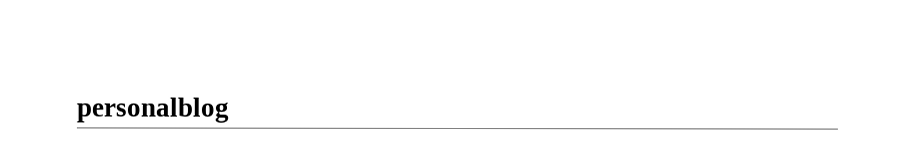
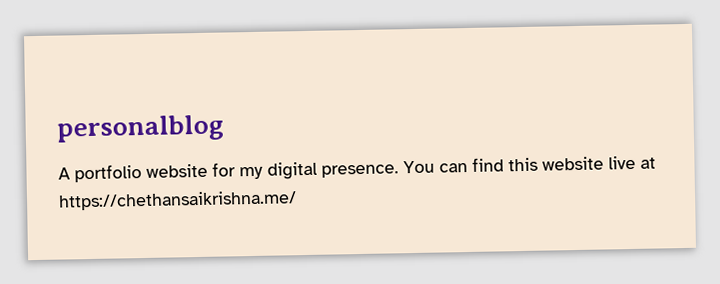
+ A portfolio website for my digital presence. You can find this website live at https://chethansaikrishna.me/

